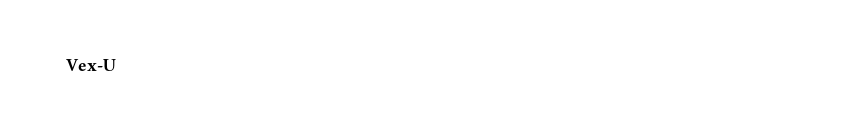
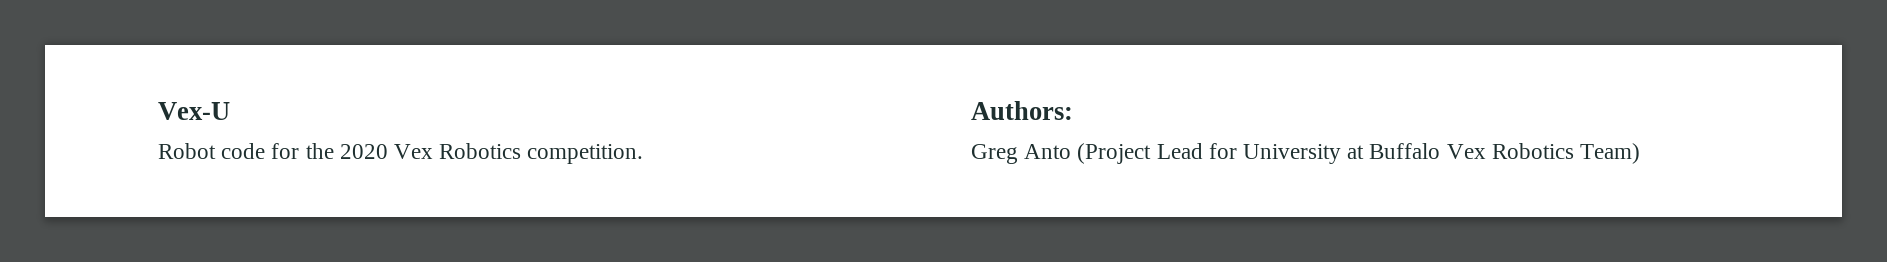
+ Robot code for the 2020 Vex Robotics competition.
+ Authors:
+ Greg Anto (Project Lead for University at Buffalo Vex Robotics Team)

